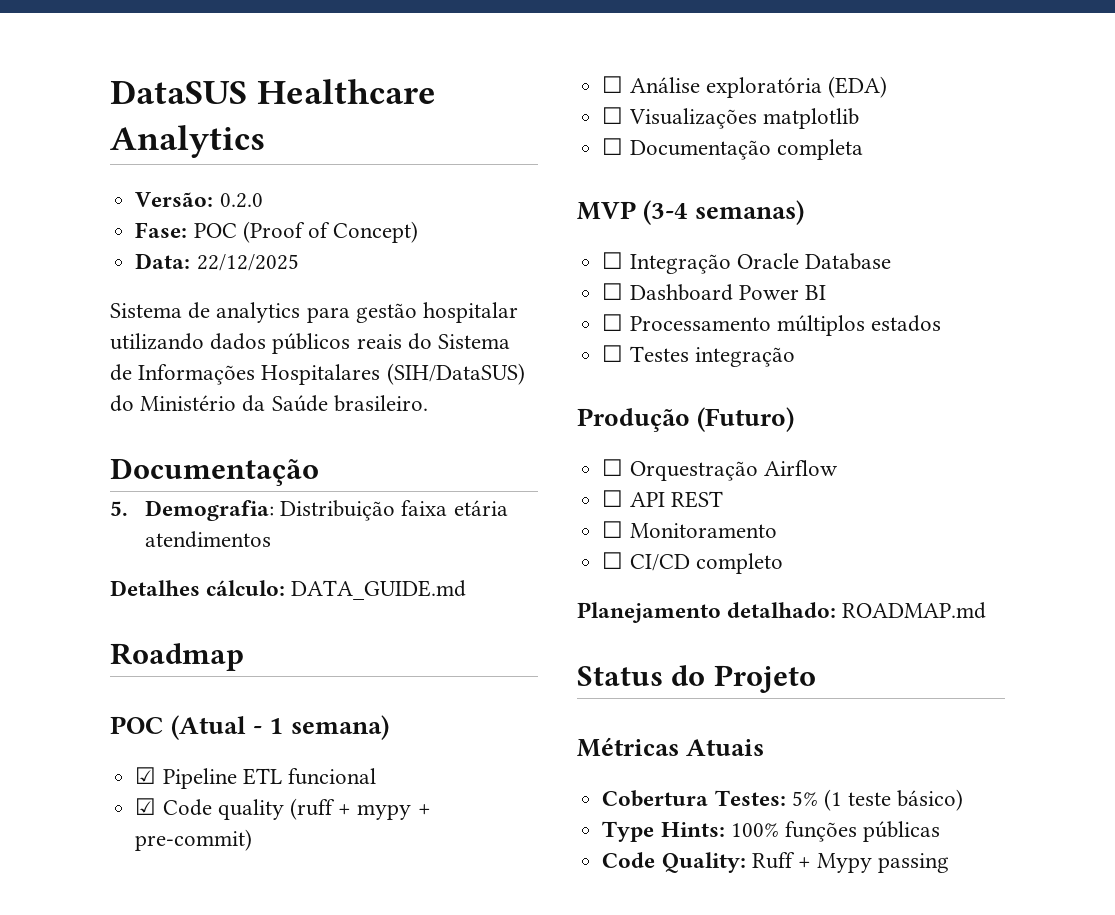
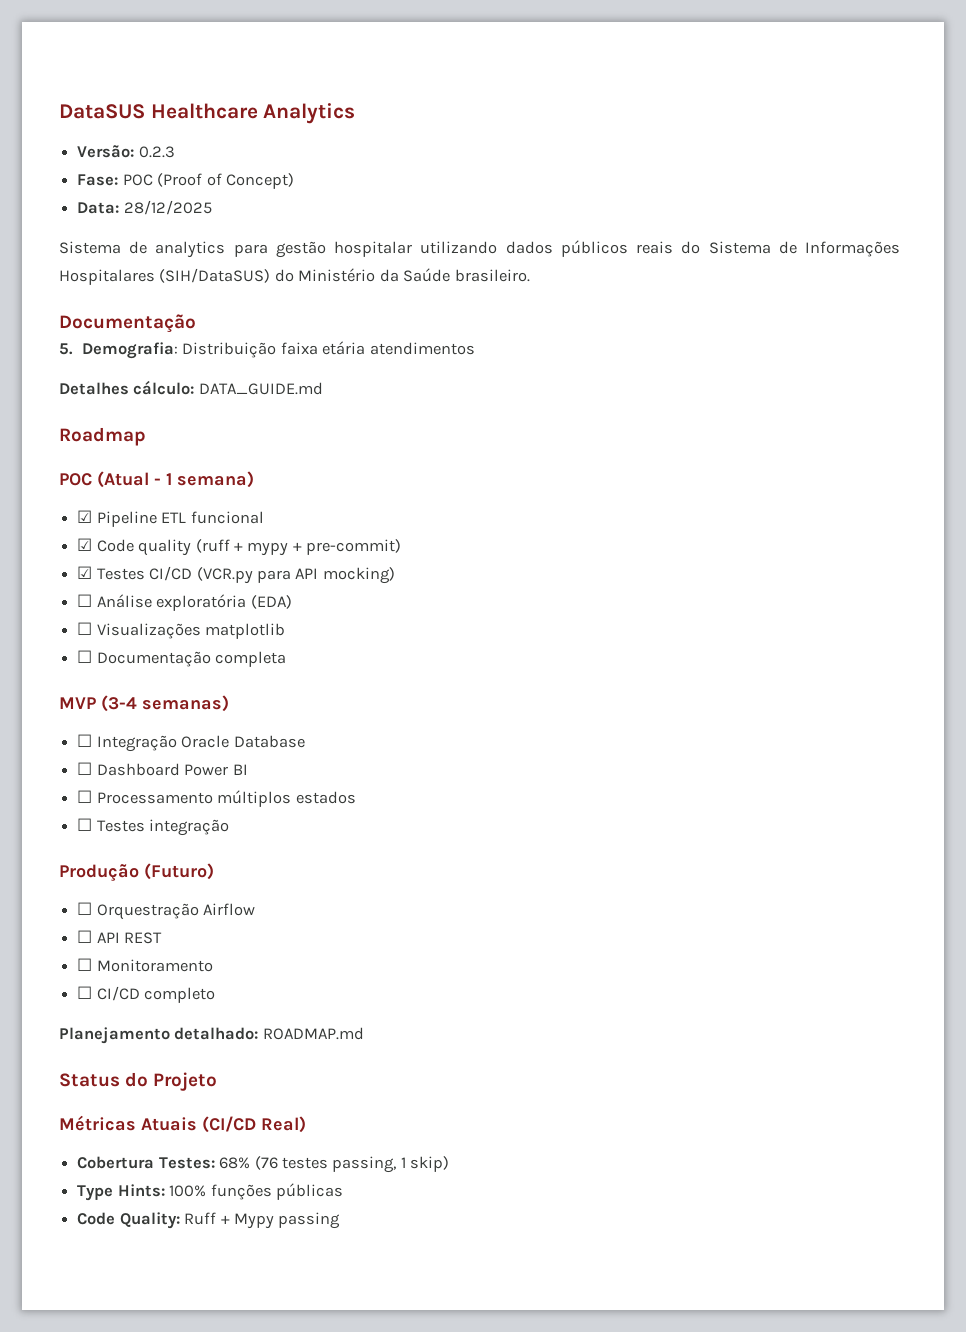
- Versão: 0.2.0
+ Versão: 0.2.3
- Data: 22/12/2025
+ Data: 28/12/2025
+ ☑ Testes CI/CD (VCR.py para API mocking)
- Métricas Atuais
+ Métricas Atuais (CI/CD Real)
- Cobertura Testes: 5% (1 teste básico)
+ Cobertura Testes: 68% (76 testes passing, 1 skip)

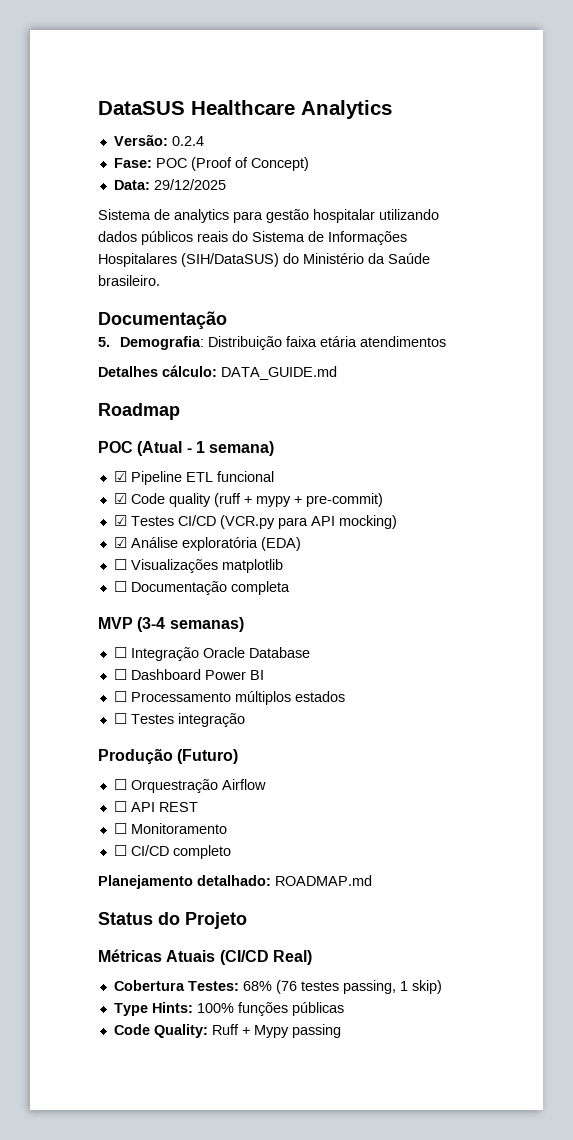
- Versão: 0.2.3
+ Versão: 0.2.4
- Data: 28/12/2025
+ Data: 29/12/2025
- ☐ Análise exploratória (EDA)
+ ☑ Análise exploratória (EDA)

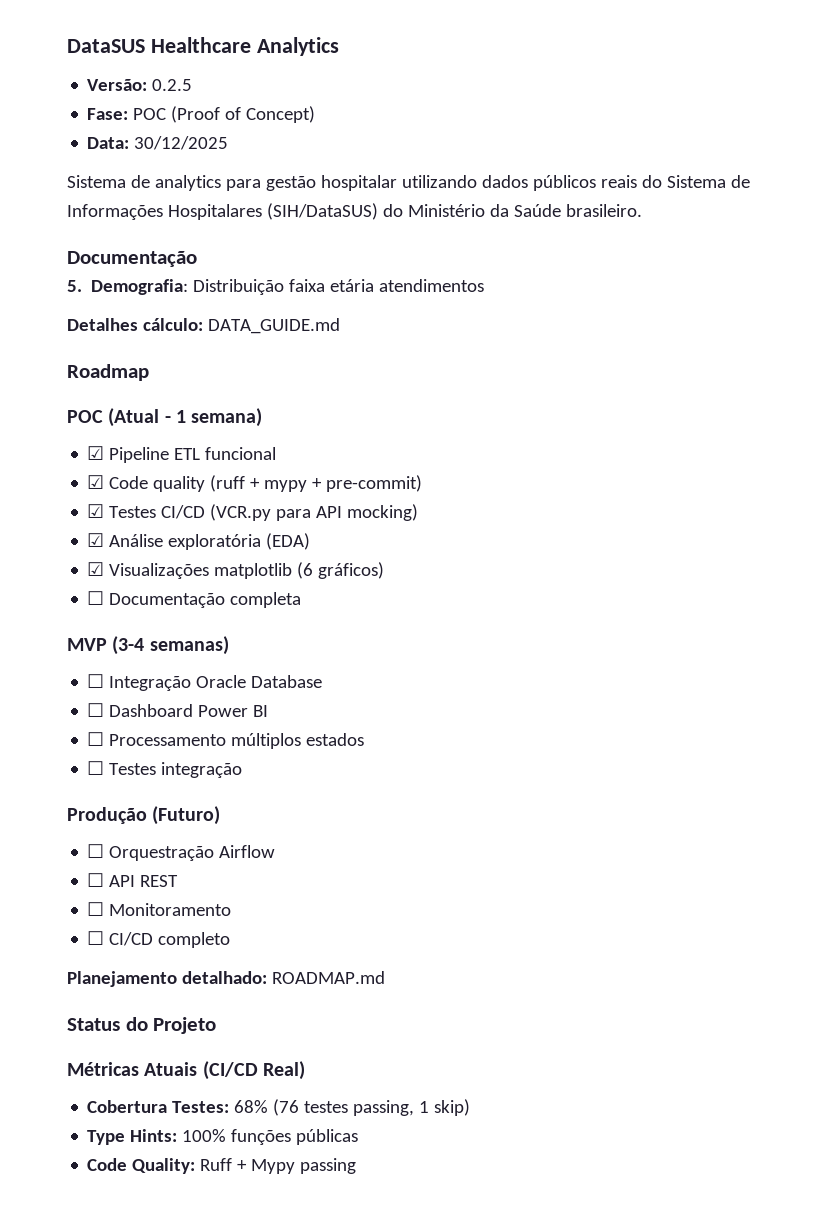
- Versão: 0.2.4
+ Versão: 0.2.5
- Data: 29/12/2025
+ Data: 30/12/2025
- ☐ Visualizações matplotlib
+ ☑ Visualizações matplotlib (6 gráficos)

